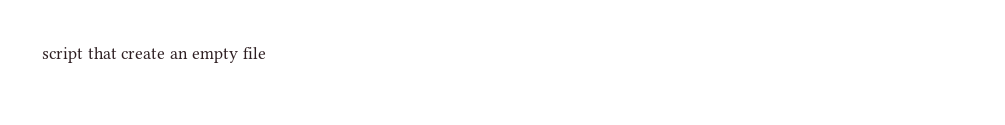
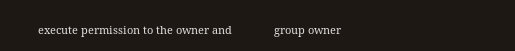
- script that create an empty file
+ execute permission to the owner and group owner

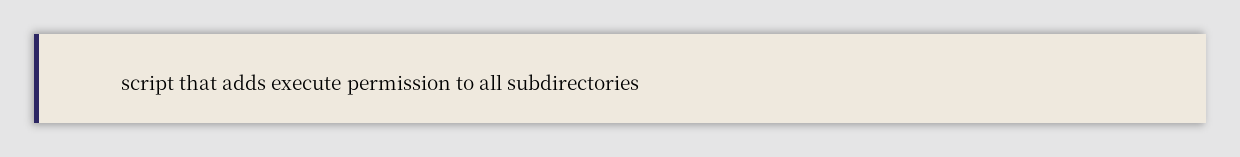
- execute permission to the owner and group owner
+ script that adds execute permission to all subdirectories

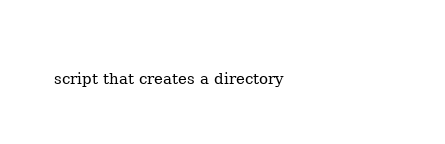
- script that adds execute permission to all subdirectories
+ script that creates a directory

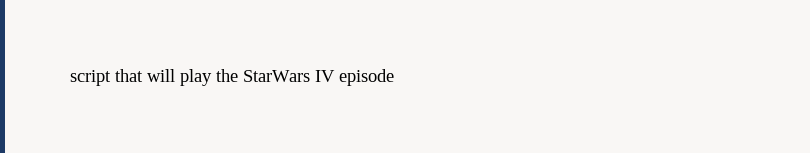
- script that creates a directory
+ script that will play the StarWars IV episode

